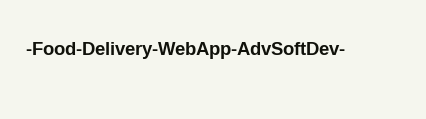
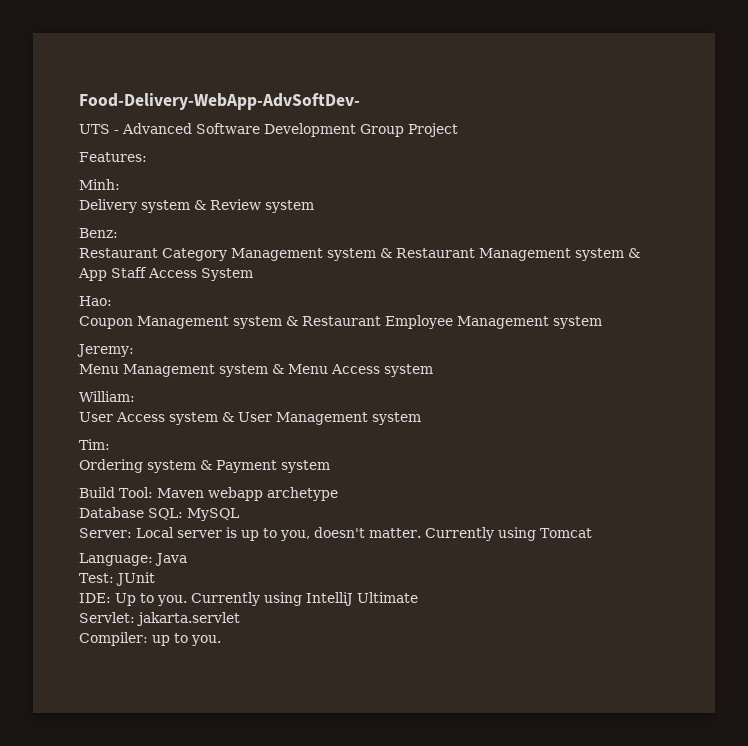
- -Food-Delivery-WebApp-AdvSoftDev-
+ Food-Delivery-WebApp-AdvSoftDev-
+ UTS - Advanced Software Development Group Project
+ Features:
+ Minh:
+ Delivery system & Review system
+ Benz:
+ Restaurant Category Management system & Restaurant Management system & App Staff Access System
+ Hao:
+ Coupon Management system & Restaurant Employee Management system
+ Jeremy:
+ Menu Management system & Menu Access system
+ William:
+ User Access system & User Management system
+ Tim:
+ Ordering system & Payment system
+ Build Tool: Maven webapp archetype
+ Database SQL: MySQL
+ Server: Local server is up to you, doesn't matter. Currently using Tomcat
+ Language: Java
+ Test: JUnit
+ IDE: Up to you. Currently using IntelliJ Ultimate
+ Servlet: jakarta.servlet
+ Compiler: up to you.

